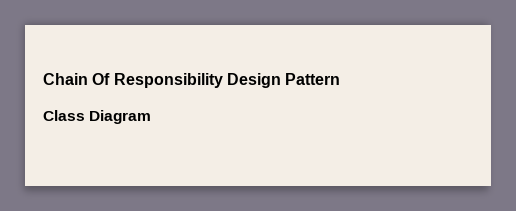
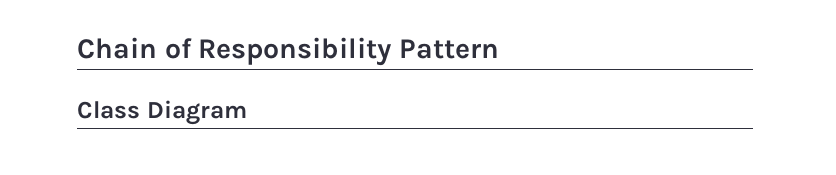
- Chain Of Responsibility Design Pattern
+ Chain of Responsibility Pattern

